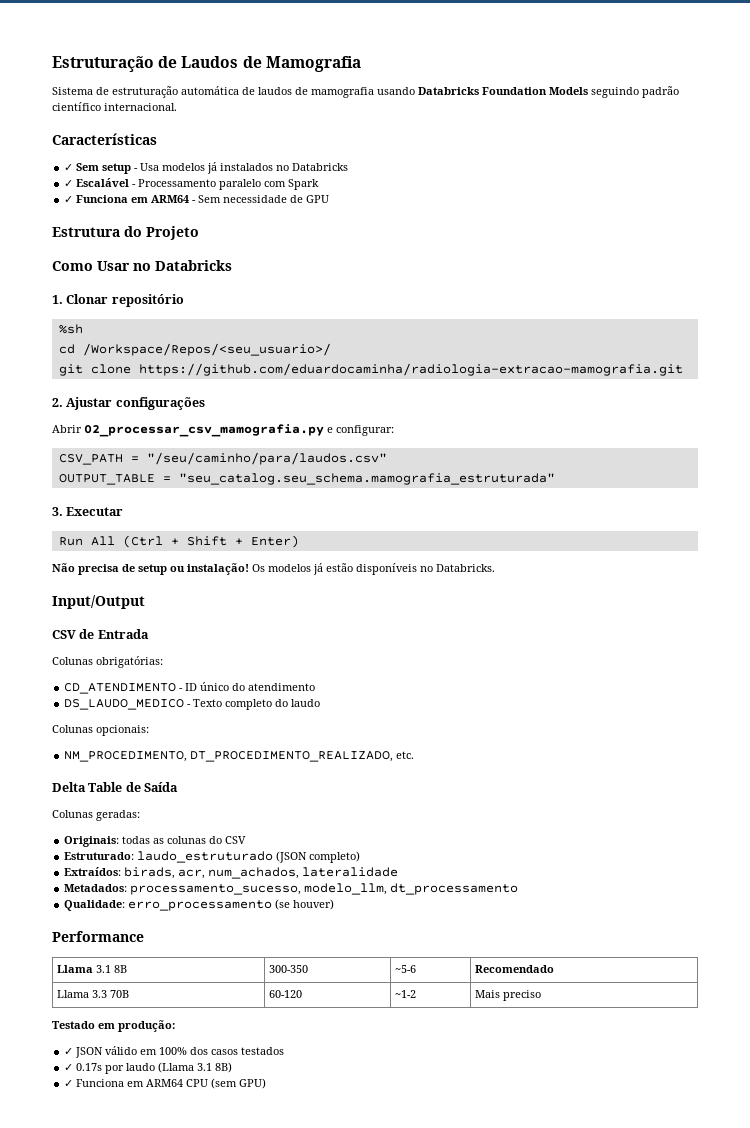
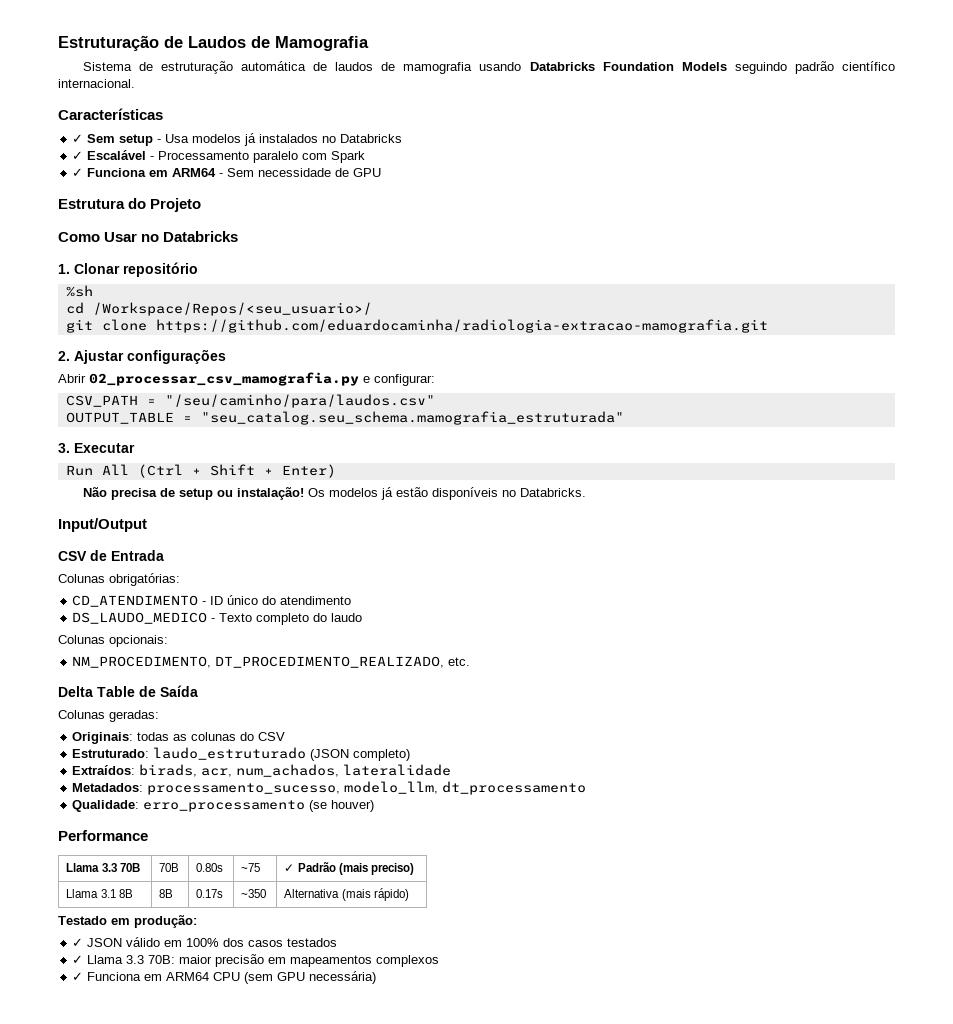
- Llama 3.1 8B | 300-350 | ~5-6 | Recomendado
- Llama 3.3 70B | 60-120 | ~1-2 | Mais preciso
+ Llama 3.3 70B | 70B | 0.80s | ~75 | ✓ Padrão (mais preciso)
+ Llama 3.1 8B | 8B | 0.17s | ~350 | Alternativa (mais rápido)
- ✓ 0.17s por laudo (Llama 3.1 8B)
+ ✓ Llama 3.3 70B: maior precisão em mapeamentos complexos
- ✓ Funciona em ARM64 CPU (sem GPU)
+ ✓ Funciona em ARM64 CPU (sem GPU necessária)

